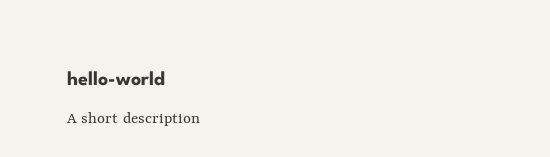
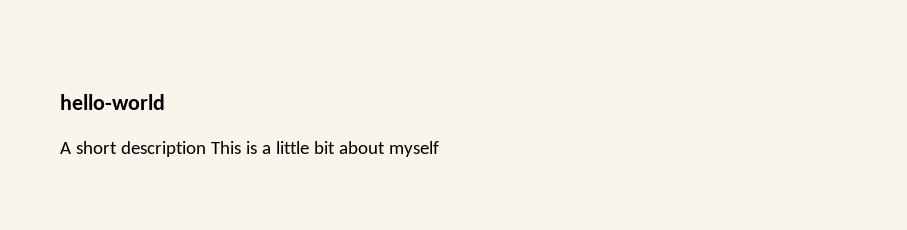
- A short description
+ A short description This is a little bit about myself

